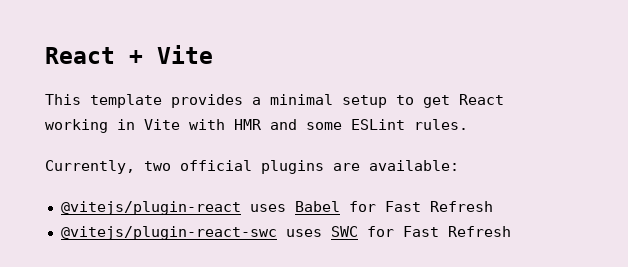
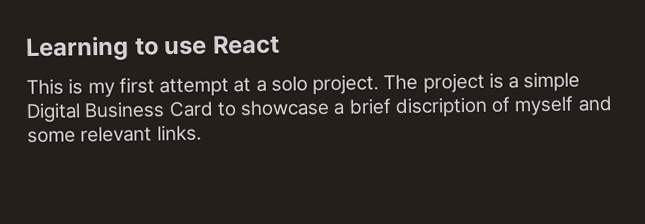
- React + Vite
+ Learning to use React
- This template provides a minimal setup to get React working in Vite with HMR and some ESLint rules.
- Currently, two official plugins are available:
- @vitejs/plugin-react uses Babel for Fast Refresh
- @vitejs/plugin-react-swc uses SWC for Fast Refresh
+ This is my first attempt at a solo project. The project is a simple Digital Business Card to showcase a brief discription of myself and some relevant links.

